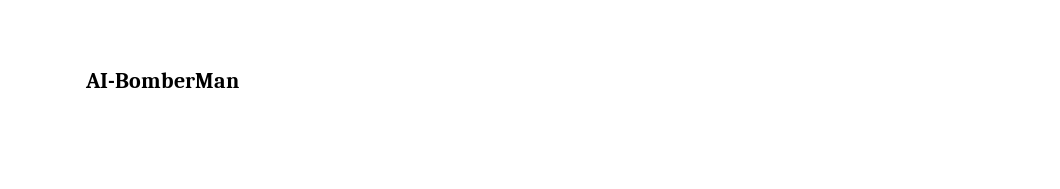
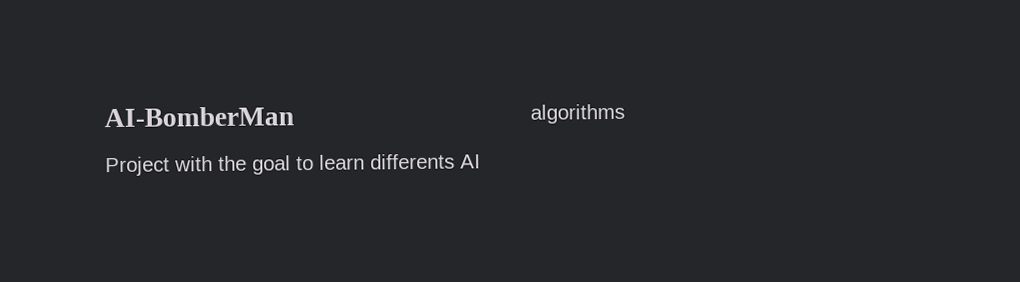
+ Project with the goal to learn differents AI algorithms

